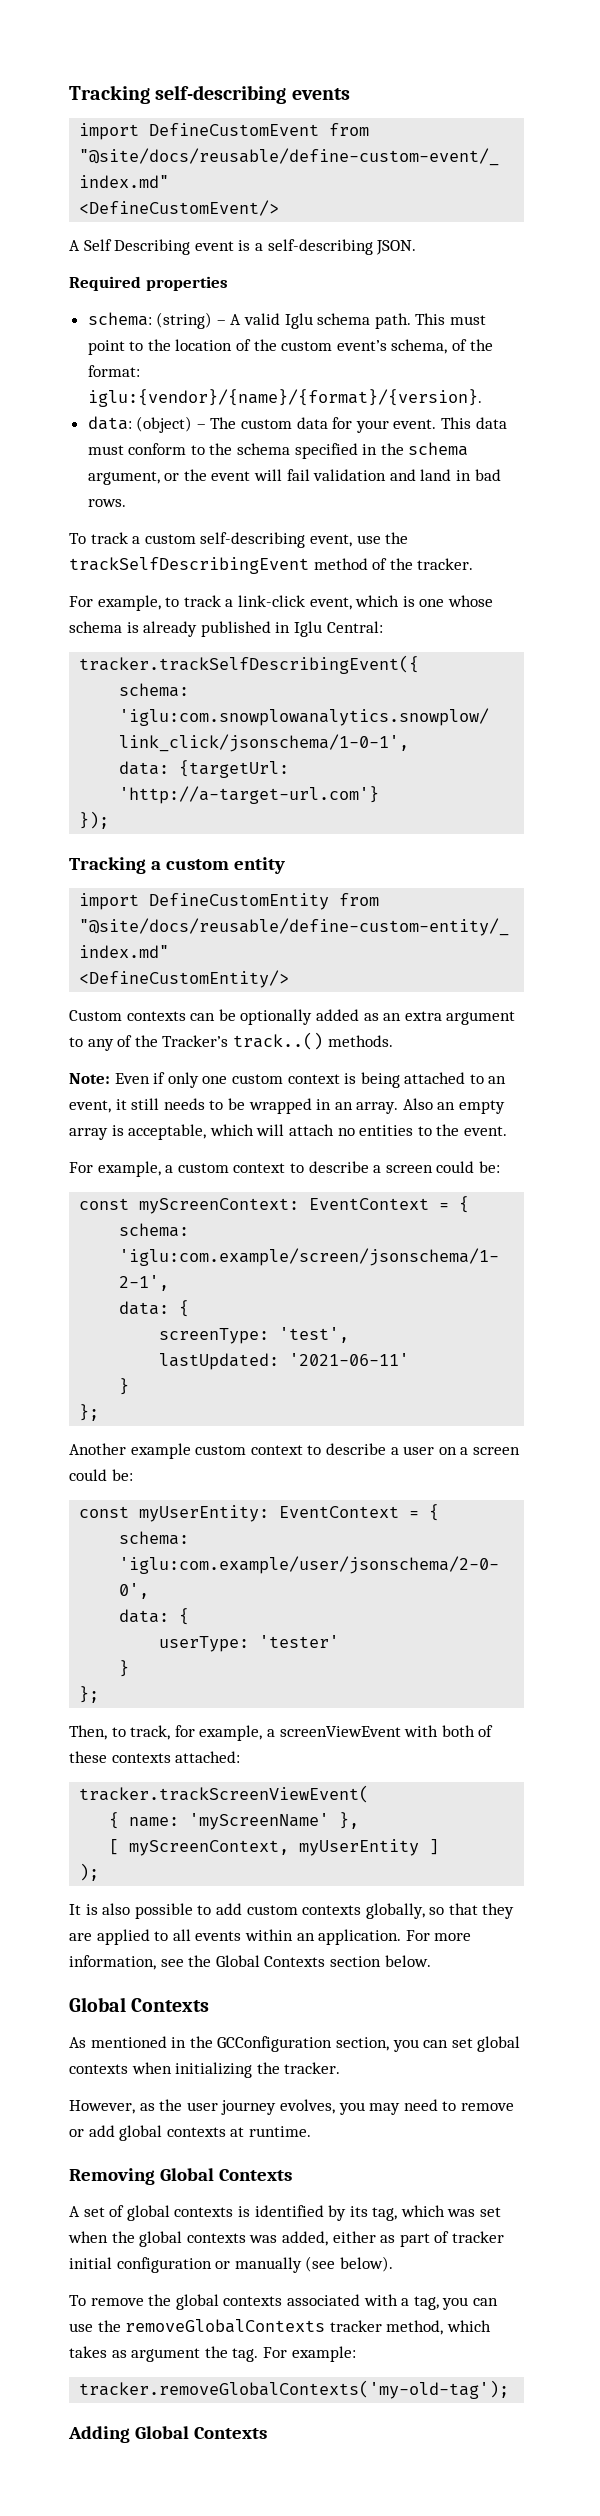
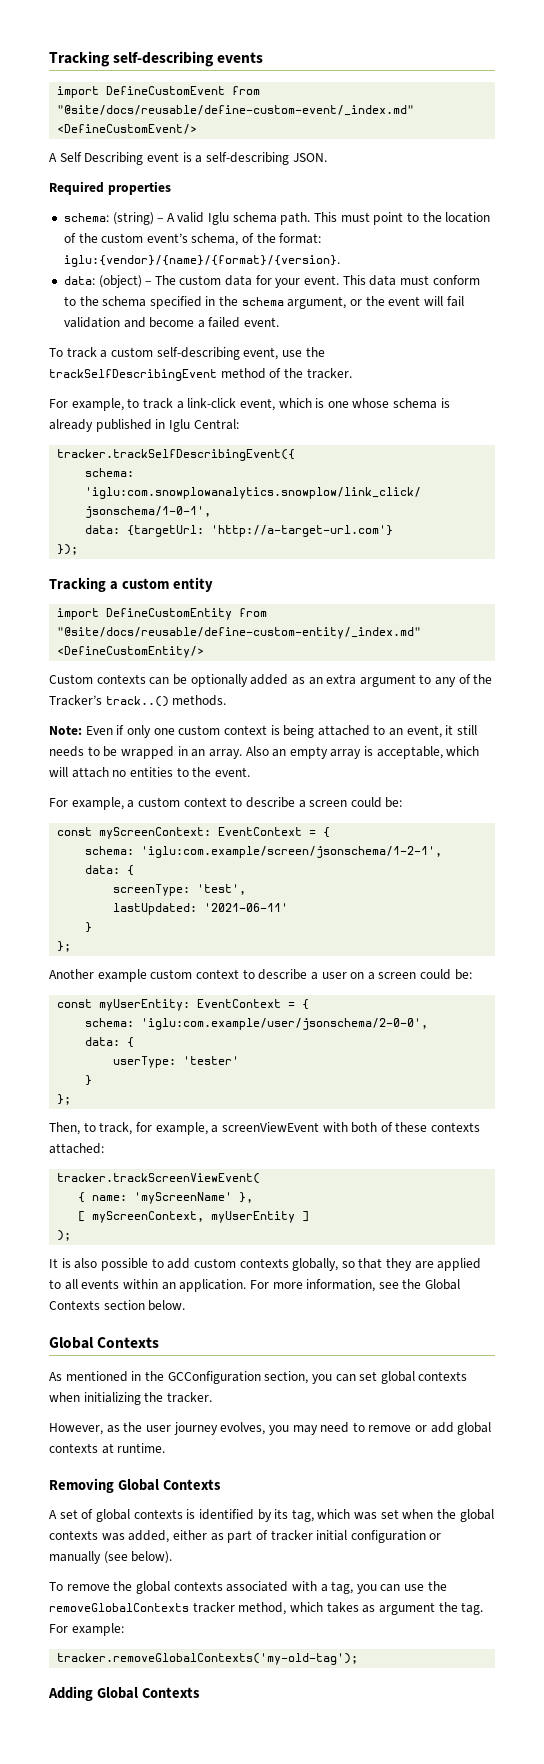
- This data must conform to the schema specified in the schema argument, or the event will fail validation and land in bad rows.
+ This data must conform to the schema specified in the schema argument, or the event will fail validation and become a failed event.

